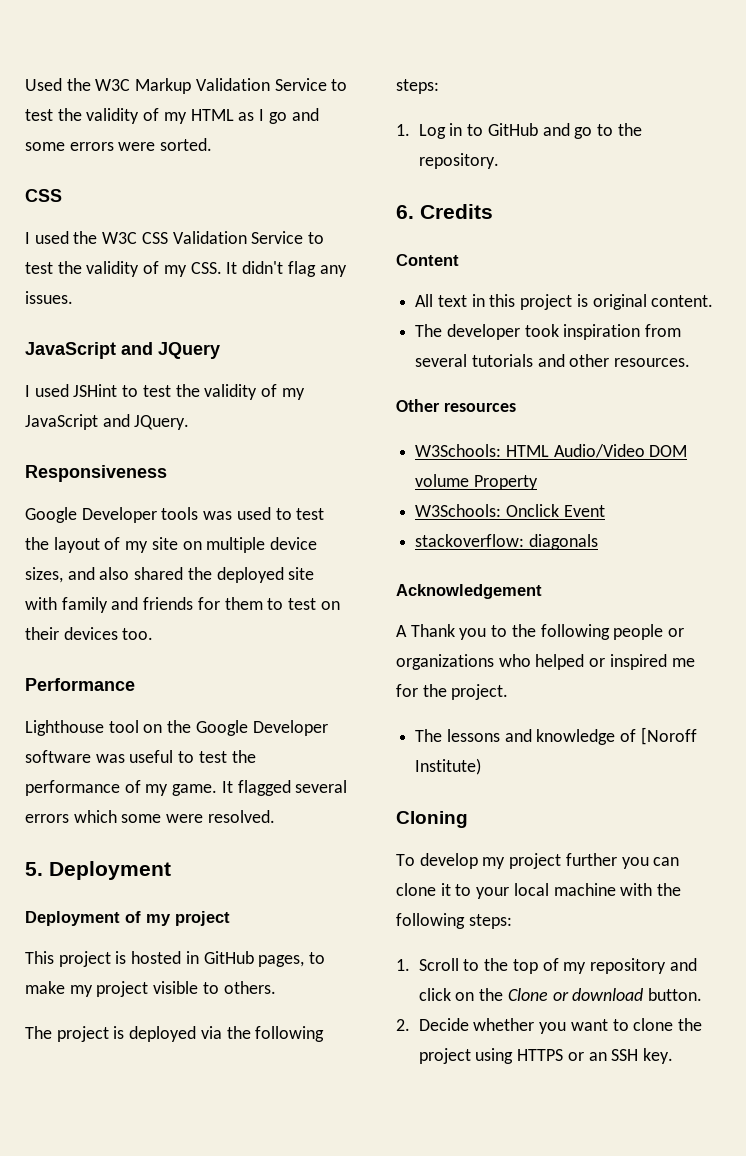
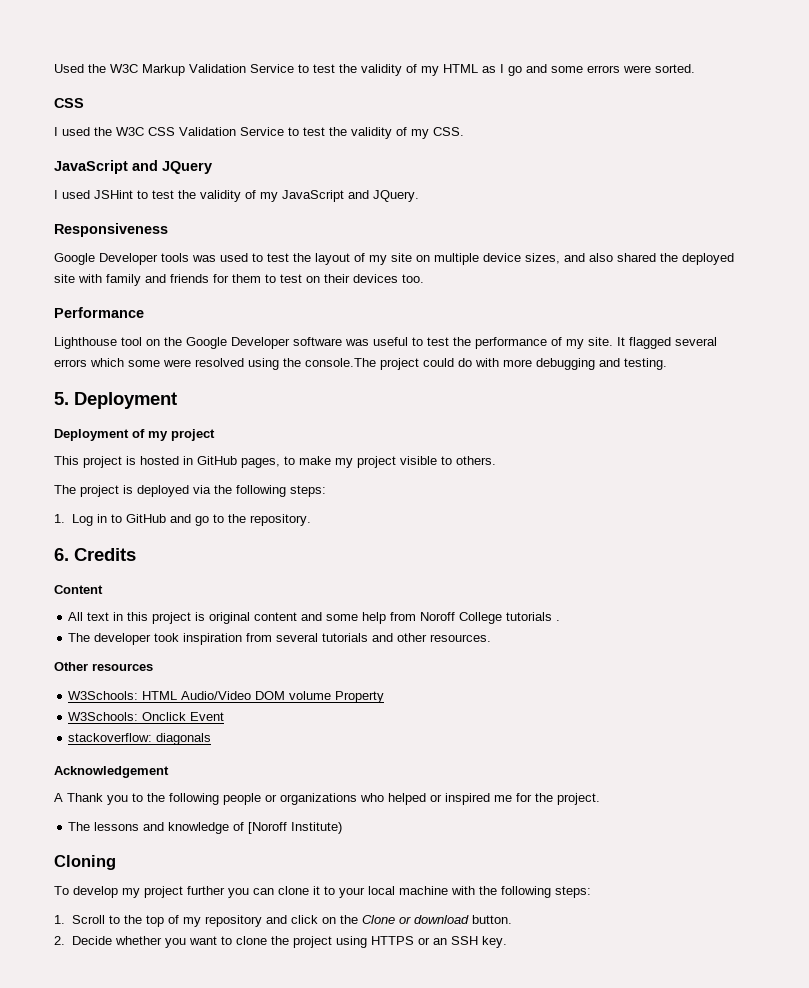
- I used the W3C CSS Validation Service to test the validity of my CSS. It didn't flag any issues.
+ I used the W3C CSS Validation Service to test the validity of my CSS.
- Lighthouse tool on the Google Developer software was useful to test the performance of my game.
+ Lighthouse tool on the Google Developer software was useful to test the performance of my site.
- It flagged several errors which some were resolved.
+ It flagged several errors which some were resolved using the console.The project could do with more debugging and testing.
- All text in this project is original content.
+ All text in this project is original content and some help from Noroff College tutorials .

